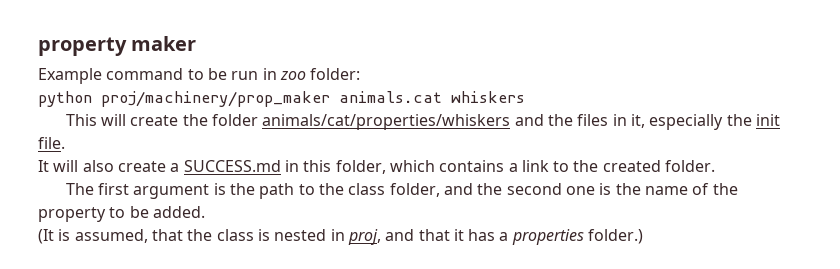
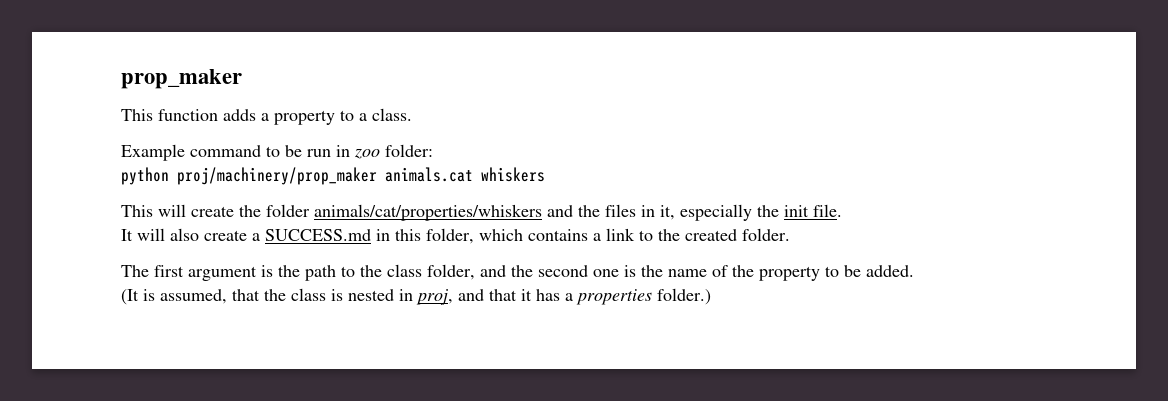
- property maker
+ prop_maker
+ This function adds a property to a class.

